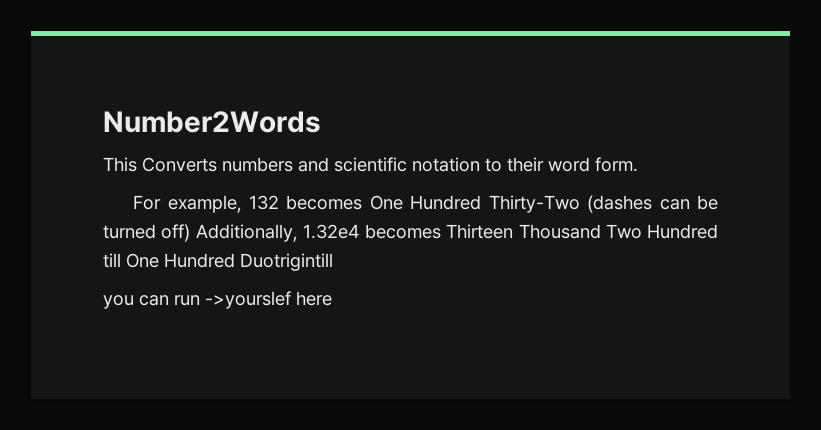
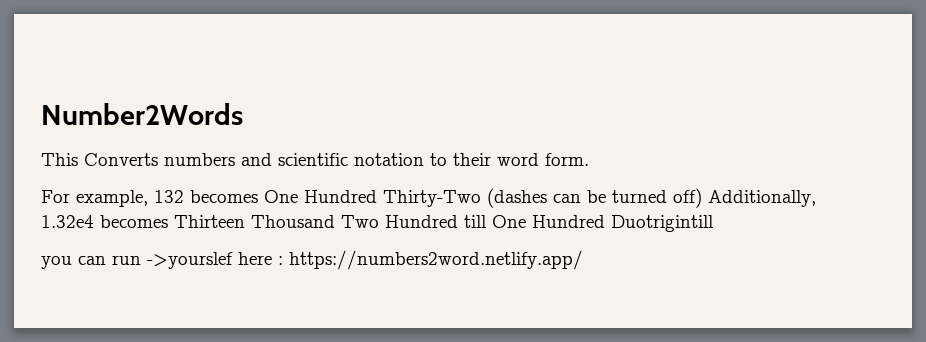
- you can run ->yourslef here
+ you can run ->yourslef here : https://numbers2word.netlify.app/

